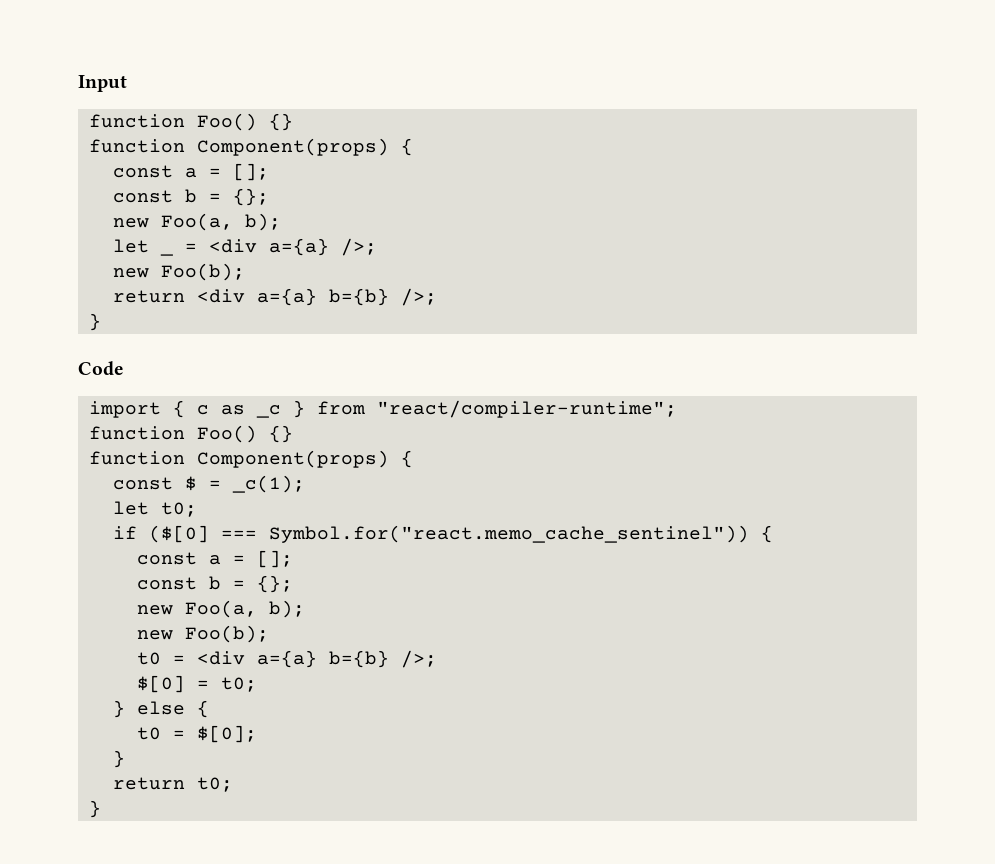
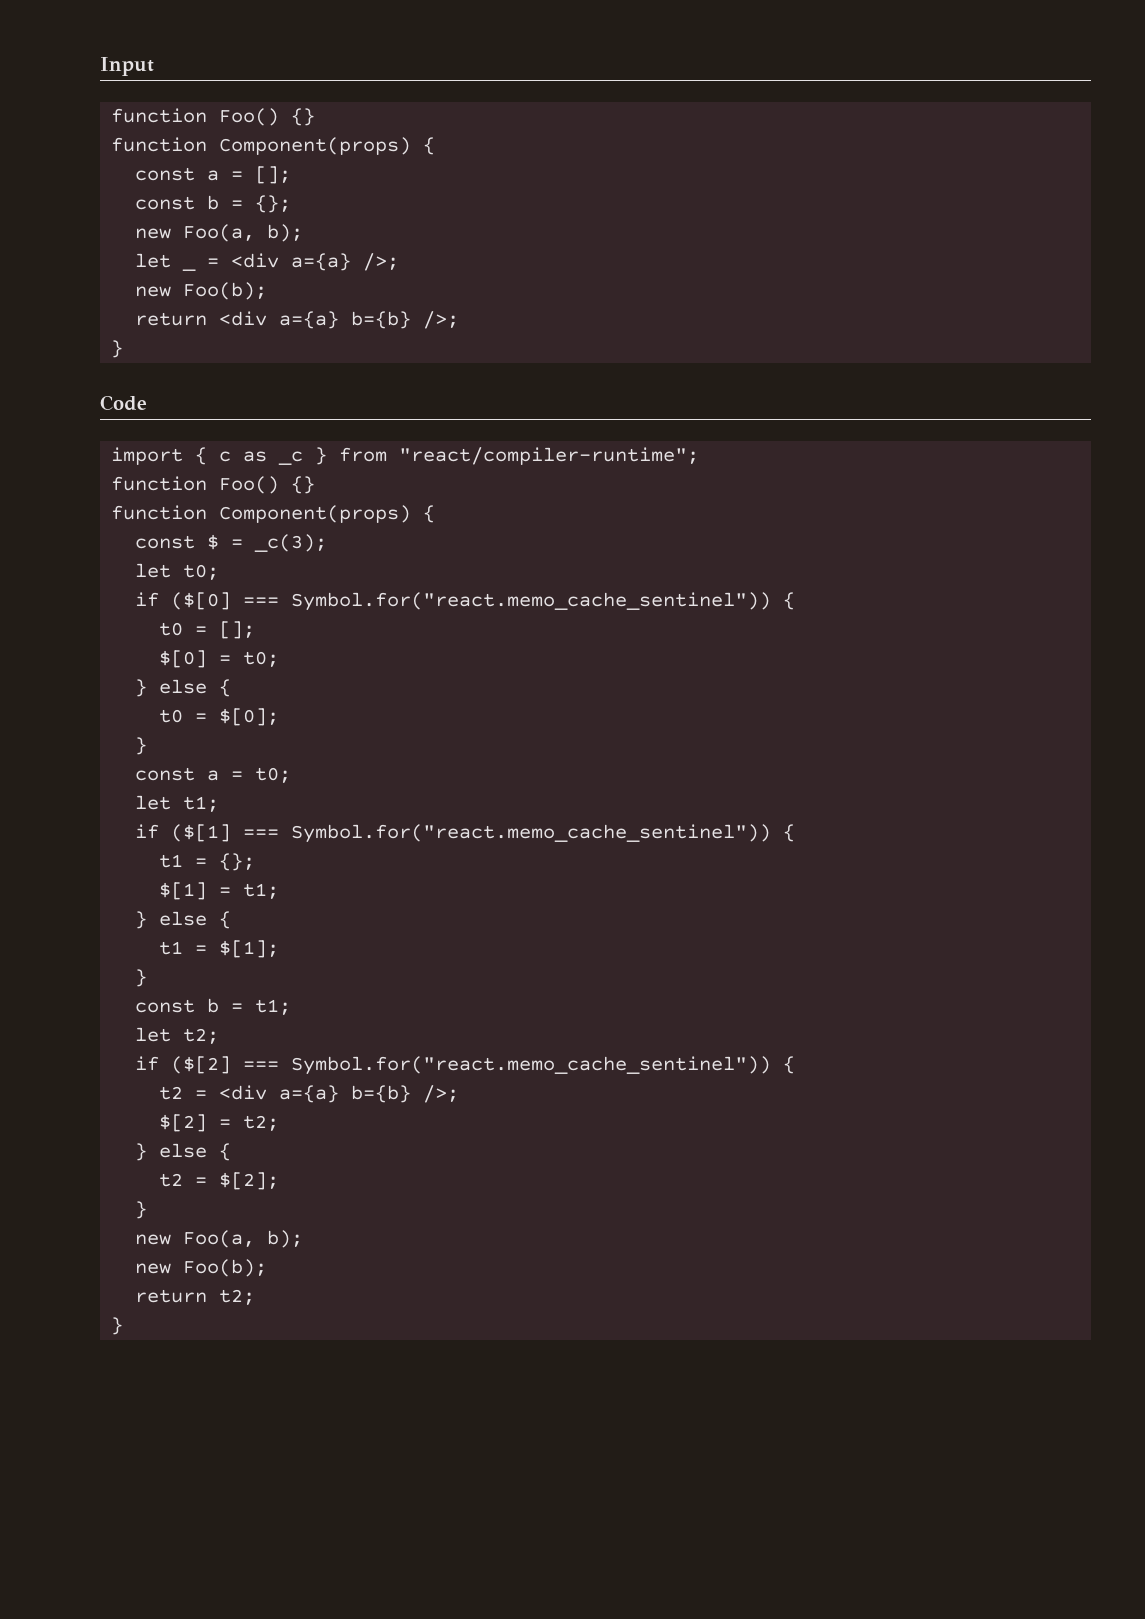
- const $ = _c(1);
+ const $ = _c(3);
  if ($[0] === Symbol.for("react.memo_cache_sentinel")) {
- const a = [];
- const b = {};
- new Foo(a, b);
- new Foo(b);
- t0 = <div a={a} b={b} />;
+ t0 = [];
- return t0;
+ const a = t0;
+ let t1;
+ if ($[1] === Symbol.for("react.memo_cache_sentinel")) {
+ t1 = {};
+ $[1] = t1;
+ } else {
+ t1 = $[1];
+ }
+ const b = t1;
+ let t2;
+ if ($[2] === Symbol.for("react.memo_cache_sentinel")) {
+ t2 = <div a={a} b={b} />;
+ $[2] = t2;
+ } else {
+ t2 = $[2];
+ }
+ new Foo(a, b);
+ new Foo(b);
+ return t2;

